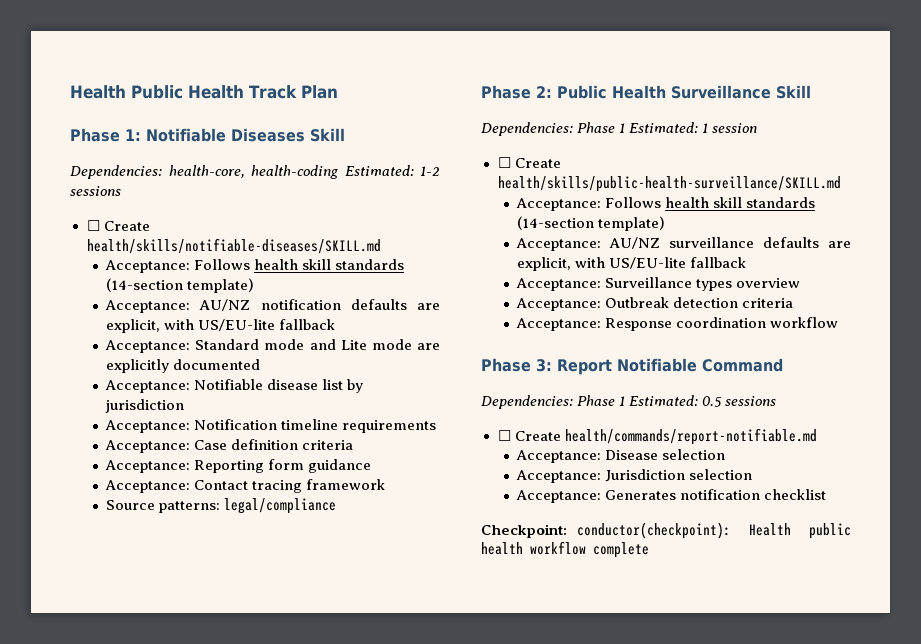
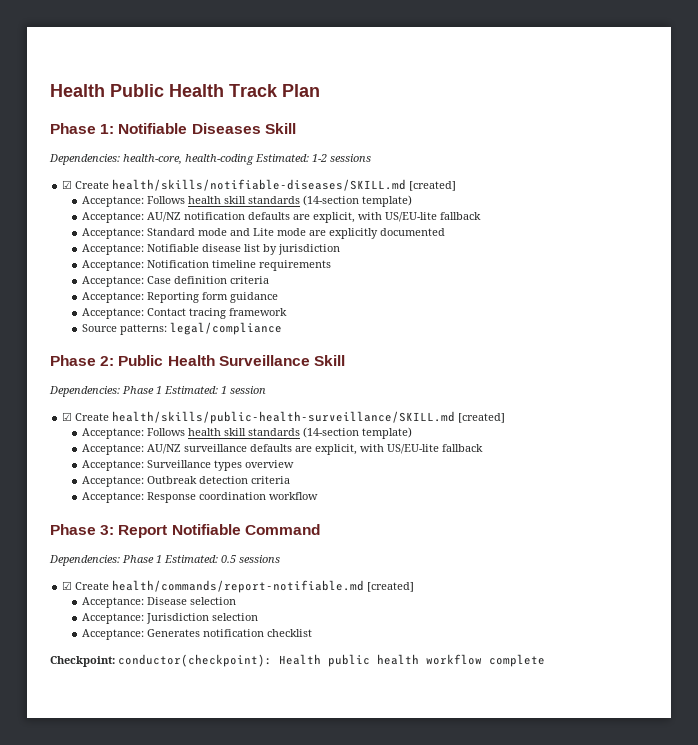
- ☐ Create health/skills/notifiable-diseases/SKILL.md
+ ☑ Create health/skills/notifiable-diseases/SKILL.md [created]
- ☐ Create health/skills/public-health-surveillance/SKILL.md
+ ☑ Create health/skills/public-health-surveillance/SKILL.md [created]
- ☐ Create health/commands/report-notifiable.md
+ ☑ Create health/commands/report-notifiable.md [created]

